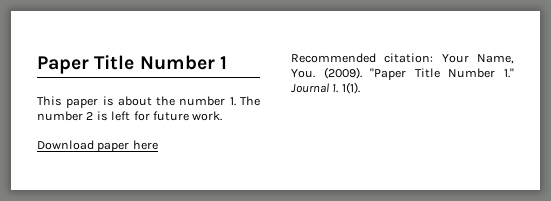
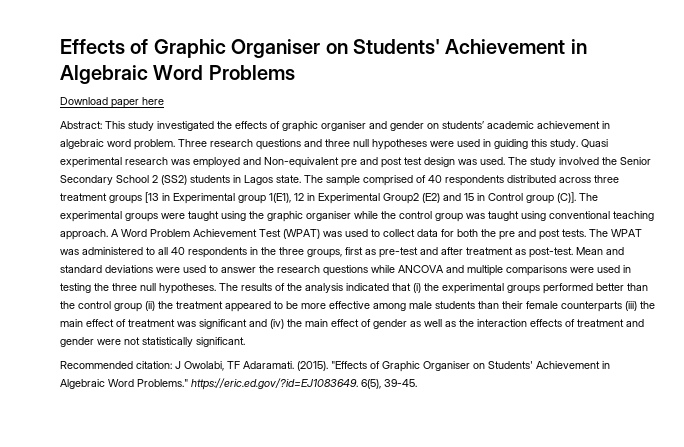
- Paper Title Number 1
- This paper is about the number 1. The number 2 is left for future work.
+ Effects of Graphic Organiser on Students' Achievement in Algebraic Word Problems
  Download paper here
- Recommended citation: Your Name, You. (2009). "Paper Title Number 1." Journal 1. 1(1).
+ Abstract: This study investigated the effects of graphic organiser and gender on students’ academic achievement in algebraic word problem. Three research questions and three null hypotheses were used in guiding this study. Quasi experimental research was employed and Non-equivalent pre and post test design was used. The study involved the Senior Secondary School 2 (SS2) students in Lagos state. The sample comprised of 40 respondents distributed across three treatment groups [13 in Experimental group 1(E1), 12 in Experimental Group2 (E2) and 15 in Control group (C)]. The experimental groups were taught using the graphic organiser while the control group was taught using conventional teaching approach. A Word Problem Achievement Test (WPAT) was used to collect data for both the pre and post tests. The WPAT was administered to all 40 respondents in the three groups, first as pre-test and after treatment as post-test. Mean and standard deviations were used to answer the research questions while ANCOVA and multiple comparisons were used in testing the three null hypotheses. The results of the analysis indicated that (i) the experimental groups performed better than the control group (ii) the treatment appeared to be more effective among male students than their female counterparts (iii) the main effect of treatment was significant and (iv) the main effect of gender as well as the interaction effects of treatment and gender were not statistically significant.
+ Recommended citation: J Owolabi, TF Adaramati. (2015). "Effects of Graphic Organiser on Students' Achievement in Algebraic Word Problems." https://eric.ed.gov/?id=EJ1083649. 6(5), 39-45.

